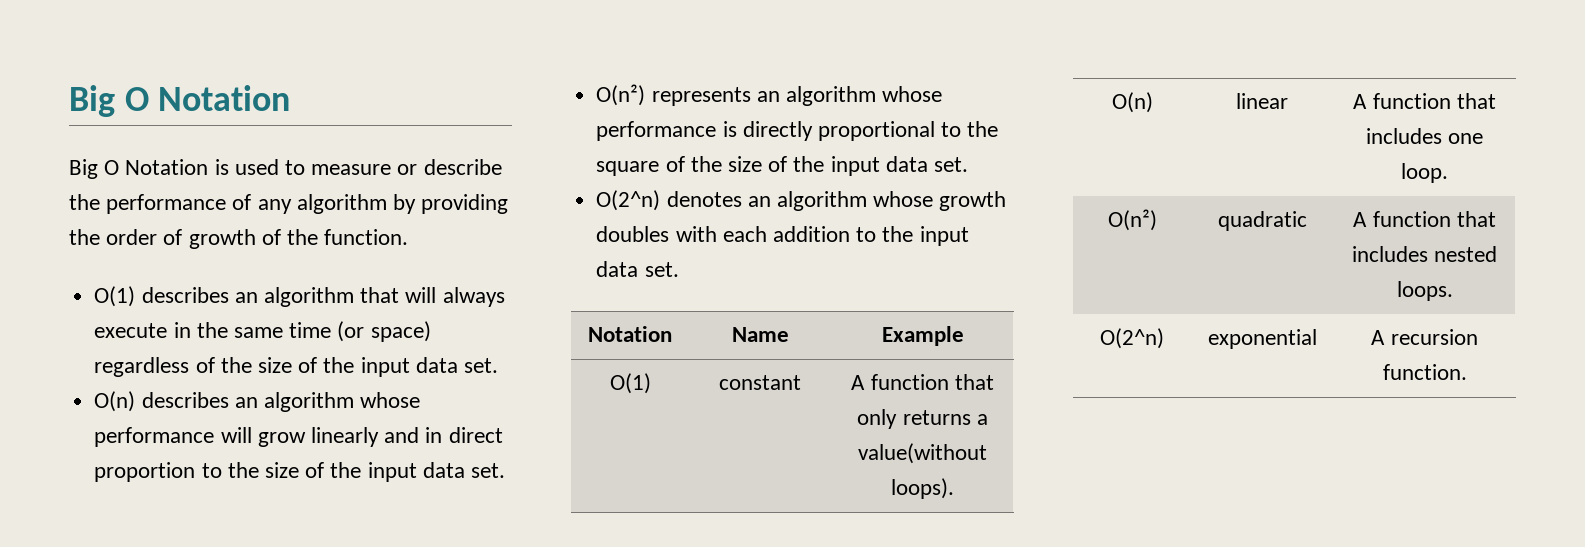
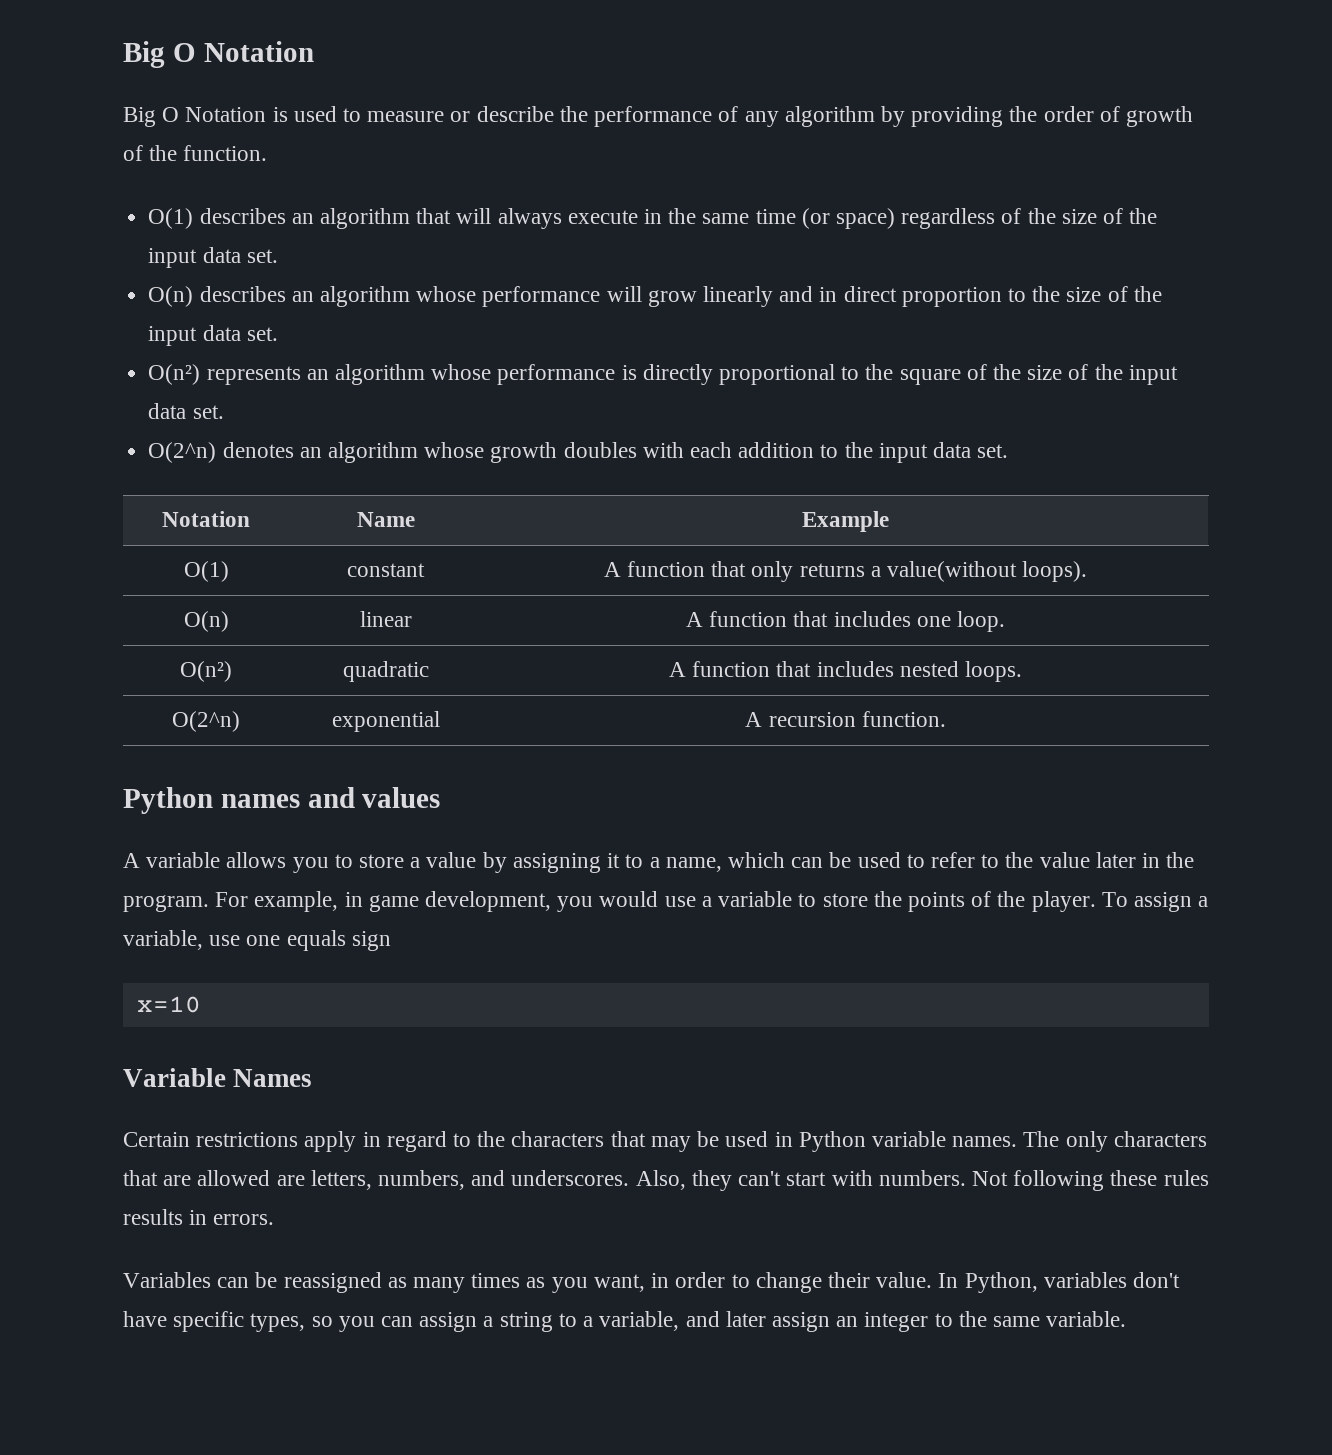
+ Python names and values
+ A variable allows you to store a value by assigning it to a name, which can be used to refer to the value later in the program. For example, in game development, you would use a variable to store the points of the player. To assign a variable, use one equals sign
+ x=10
+ Variable Names
+ Certain restrictions apply in regard to the characters that may be used in Python variable names. The only characters that are allowed are letters, numbers, and underscores. Also, they can't start with numbers. Not following these rules results in errors.
+ Variables can be reassigned as many times as you want, in order to change their value. In Python, variables don't have specific types, so you can assign a string to a variable, and later assign an integer to the same variable.

